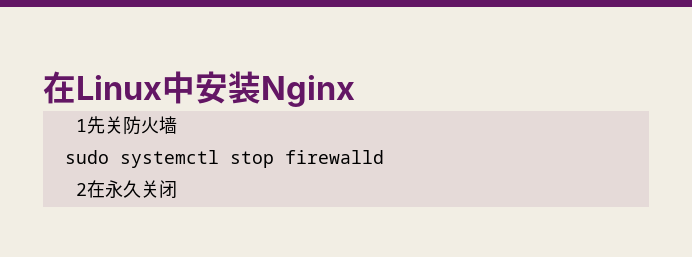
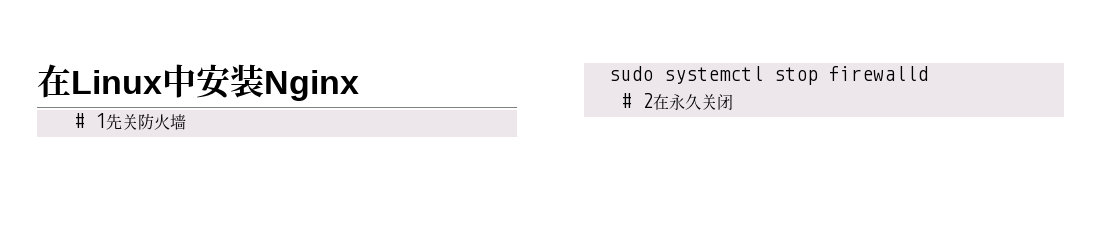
- 1先关防火墙
+ # 1先关防火墙
- 2在永久关闭
+ # 2在永久关闭

